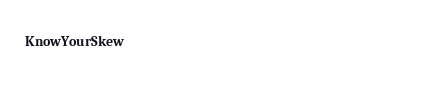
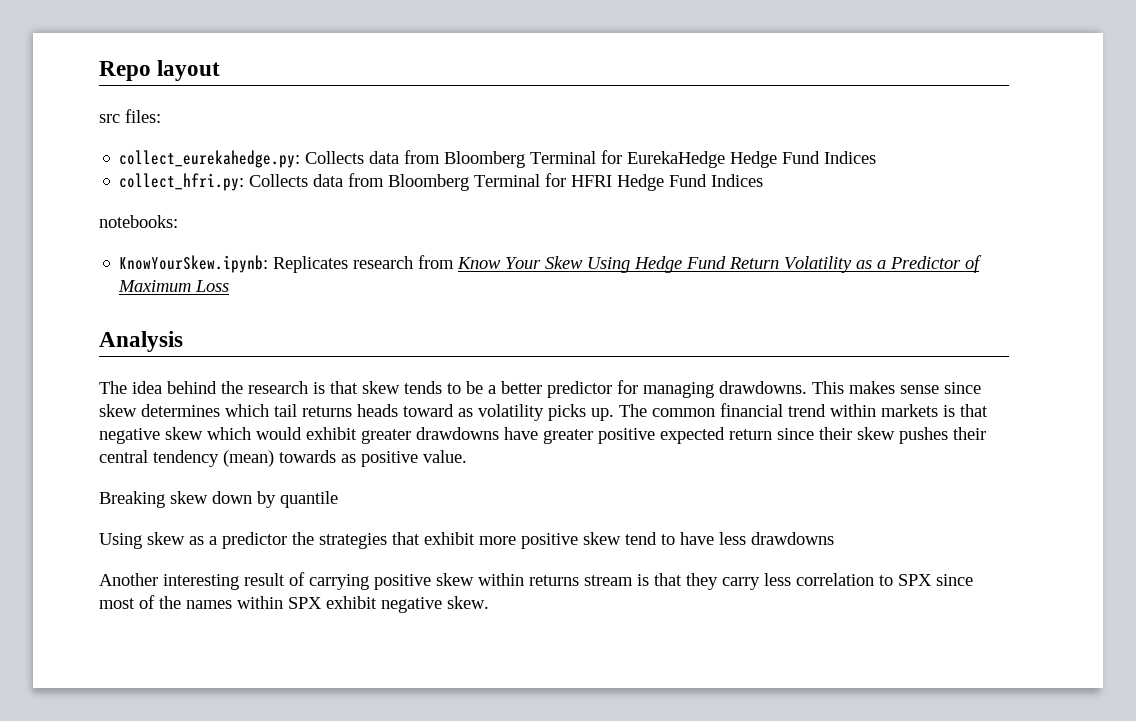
- KnowYourSkew
+ Repo layout
+ src files:
+ collect_eurekahedge.py: Collects data from Bloomberg Terminal for EurekaHedge Hedge Fund Indices
+ collect_hfri.py: Collects data from Bloomberg Terminal for HFRI Hedge Fund Indices
+ notebooks:
+ KnowYourSkew.ipynb: Replicates research from Know Your Skew Using Hedge Fund Return Volatility as a Predictor of Maximum Loss
+ Analysis
+ The idea behind the research is that skew tends to be a better predictor for managing drawdowns. This makes sense since skew determines which tail returns heads toward as volatility picks up. The common financial trend within markets is that negative skew which would exhibit greater drawdowns have greater positive expected return since their skew pushes their central tendency (mean) towards as positive value.
+ Breaking skew down by quantile
+ Using skew as a predictor the strategies that exhibit more positive skew tend to have less drawdowns
+ Another interesting result of carrying positive skew within returns stream is that they carry less correlation to SPX since most of the names within SPX exhibit negative skew.

